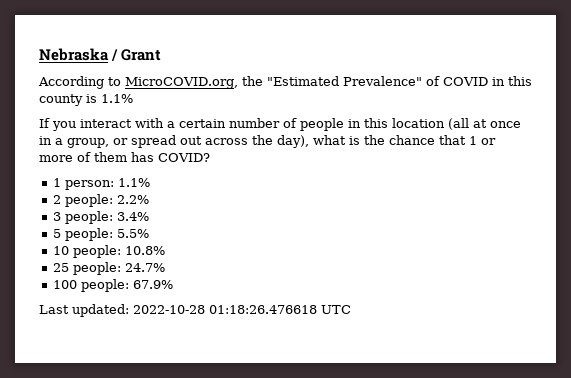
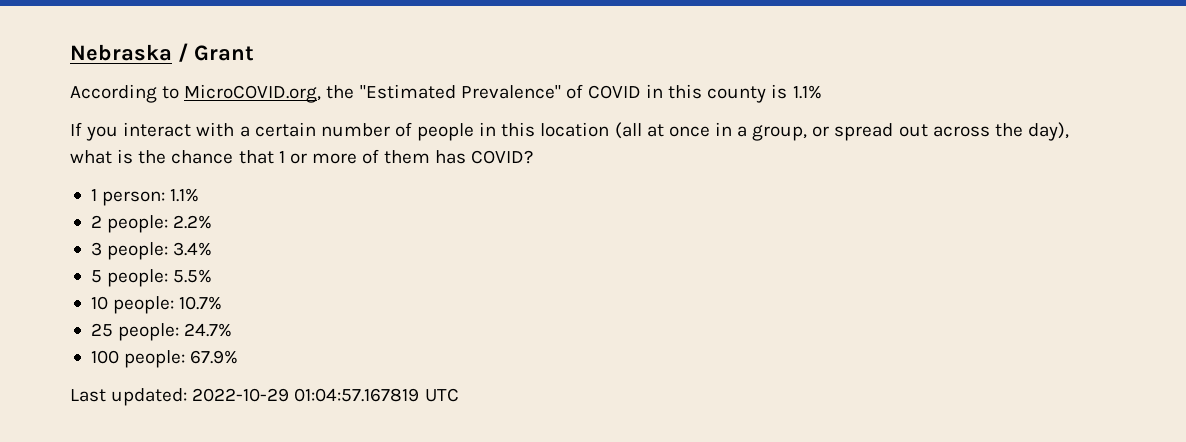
- 10 people: 10.8%
+ 10 people: 10.7%
- Last updated: 2022-10-28 01:18:26.476618 UTC
+ Last updated: 2022-10-29 01:04:57.167819 UTC

